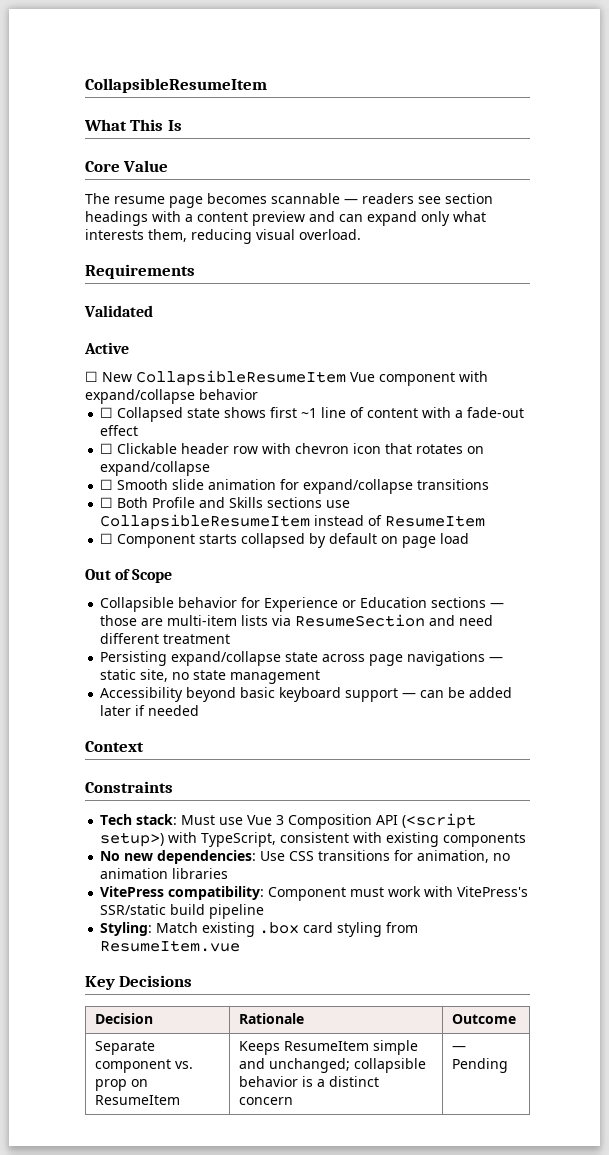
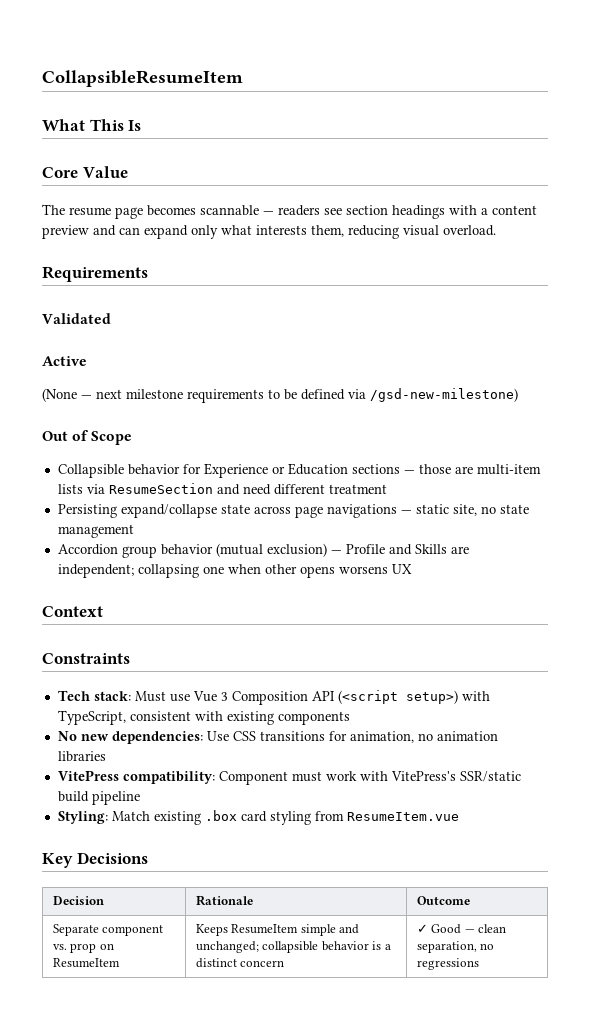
- ☐ New CollapsibleResumeItem Vue component with expand/collapse behavior
- ☐ Collapsed state shows first ~1 line of content with a fade-out effect
- ☐ Clickable header row with chevron icon that rotates on expand/collapse
- ☐ Smooth slide animation for expand/collapse transitions
- ☐ Both Profile and Skills sections use CollapsibleResumeItem instead of ResumeItem
- ☐ Component starts collapsed by default on page load
+ (None — next milestone requirements to be defined via /gsd-new-milestone)
- Accessibility beyond basic keyboard support — can be added later if needed
+ Accordion group behavior (mutual exclusion) — Profile and Skills are independent; collapsing one when other opens worsens UX
- Separate component vs. prop on ResumeItem | Keeps ResumeItem simple and unchanged; collapsible behavior is a distinct concern | — Pending
+ Separate component vs. prop on ResumeItem | Keeps ResumeItem simple and unchanged; collapsible behavior is a distinct concern | ✓ Good — clean separation, no regressions

